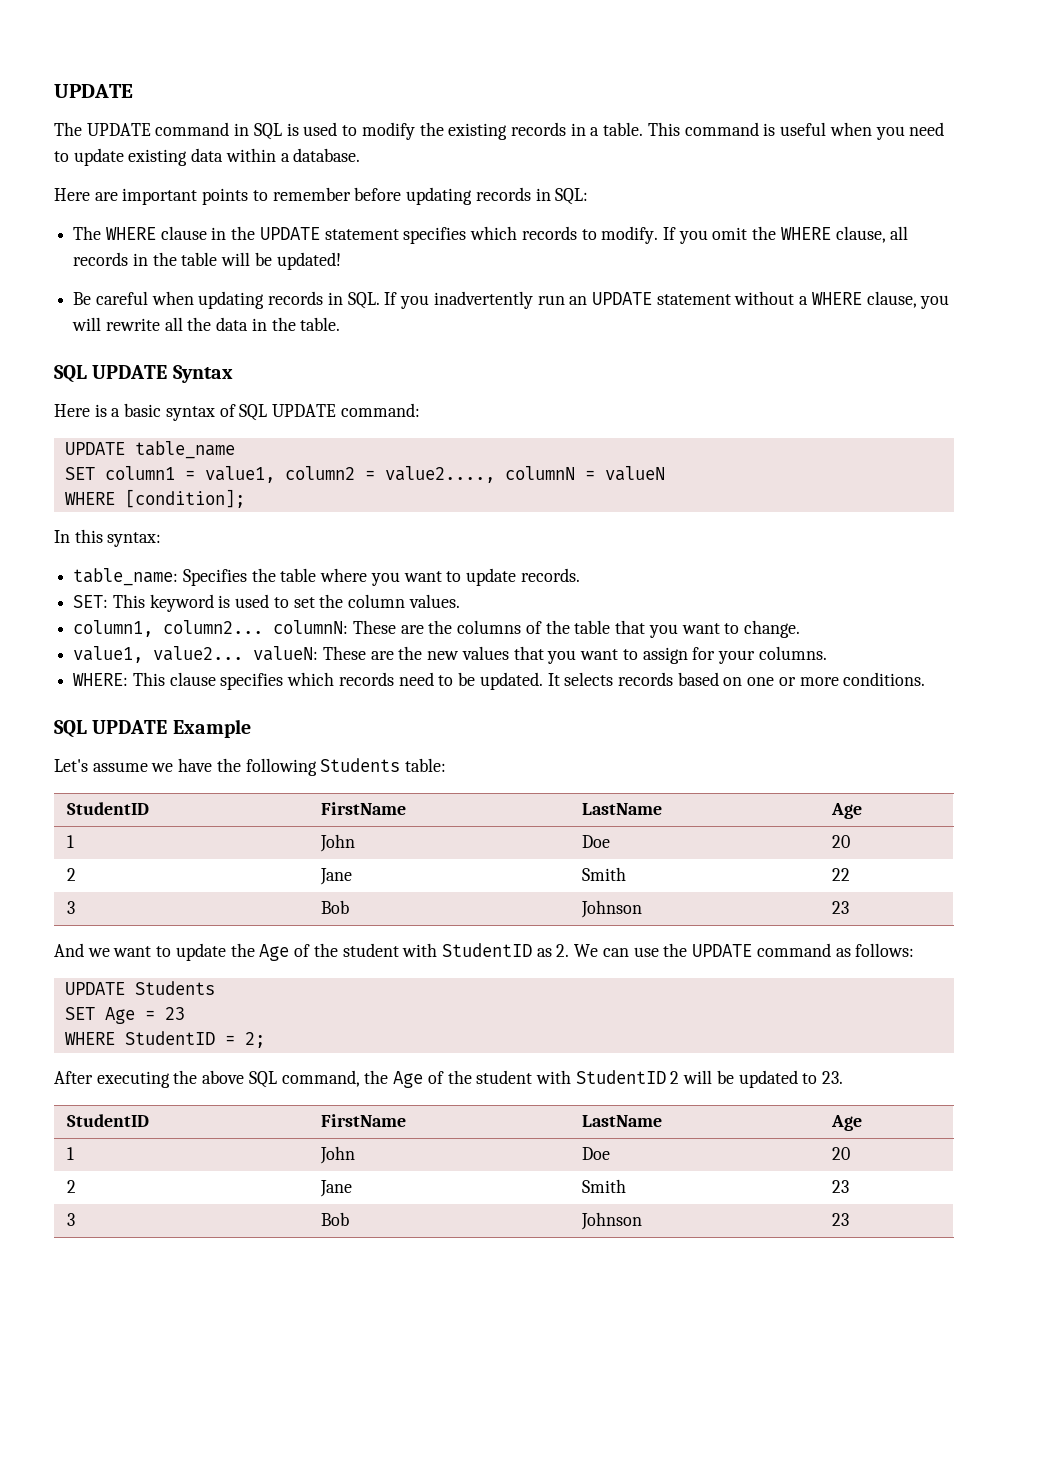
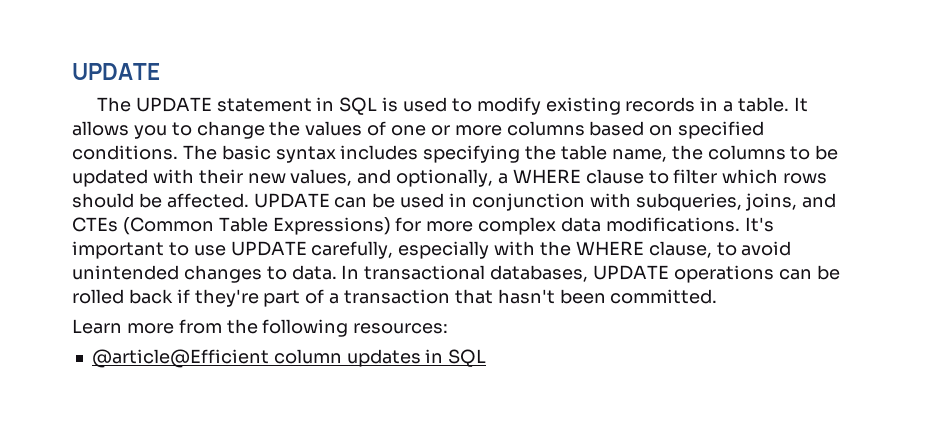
- The UPDATE command in SQL is used to modify the existing records in a table.
+ The UPDATE statement in SQL is used to modify existing records in a table.
- This command is useful when you need to update existing data within a database.
- Here are important points to remember before updating records in SQL:
- The WHERE clause in the UPDATE statement specifies which records to modify. If you omit the WHERE clause, all records in the table will be updated!
- Be careful when updating records in SQL. If you inadvertently run an UPDATE statement without a WHERE clause, you will rewrite all the data in the table.
- SQL UPDATE Syntax
- Here is a basic syntax of SQL UPDATE command:
- UPDATE table_name
- SET column1 = value1, column2 = value2...., columnN = valueN
- WHERE [condition];
- In this syntax:
- table_name: Specifies the table where you want to update records.
- SET: This keyword is used to set the column values.
- column1, column2... columnN: These are the columns of the table that you want to change.
- value1, value2... valueN: These are the new values that you want to assign for your columns.
- WHERE: This clause specifies which records need to be updated. It selects records based on one or more conditions.
- SQL UPDATE Example
- Let's assume we have the following Students table:
- StudentID | FirstName | LastName | Age
- 1 | John | Doe | 20
- 2 | Jane | Smith | 22
- 3 | Bob | Johnson | 23
- And we want to update the Age of the student with StudentID as 2. We can use the UPDATE command as follows:
- UPDATE Students
- SET Age = 23
- WHERE StudentID = 2;
- After executing the above SQL command, the Age of the student with StudentID 2 will be updated to 23.
- StudentID | FirstName | LastName | Age
- 1 | John | Doe | 20
- 2 | Jane | Smith | 23
- 3 | Bob | Johnson | 23
+ It allows you to change the values of one or more columns based on specified conditions. The basic syntax includes specifying the table name, the columns to be updated with their new values, and optionally, a WHERE clause to filter which rows should be affected. UPDATE can be used in conjunction with subqueries, joins, and CTEs (Common Table Expressions) for more complex data modifications. It's important to use UPDATE carefully, especially with the WHERE clause, to avoid unintended changes to data. In transactional databases, UPDATE operations can be rolled back if they're part of a transaction that hasn't been committed.
+ Learn more from the following resources:
+ @article@Efficient column updates in SQL

